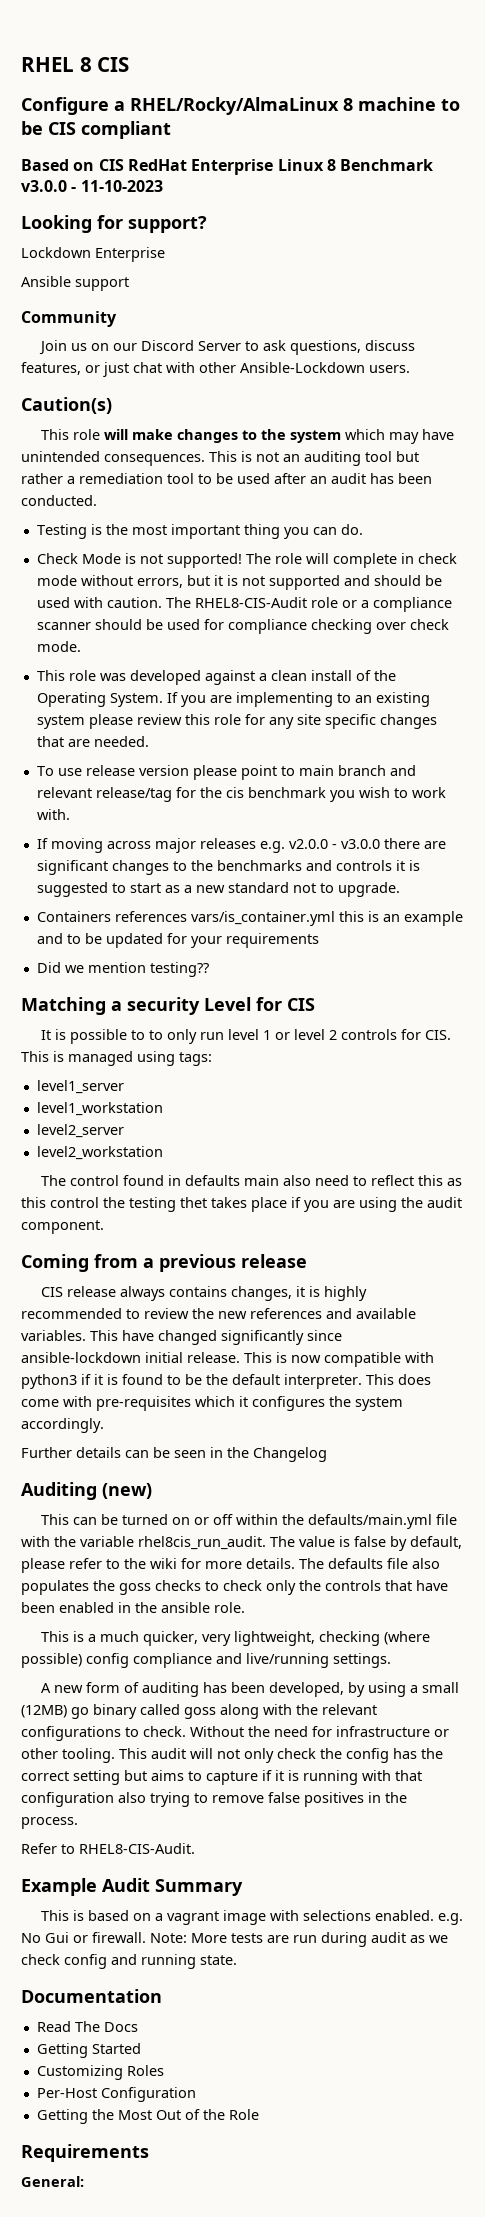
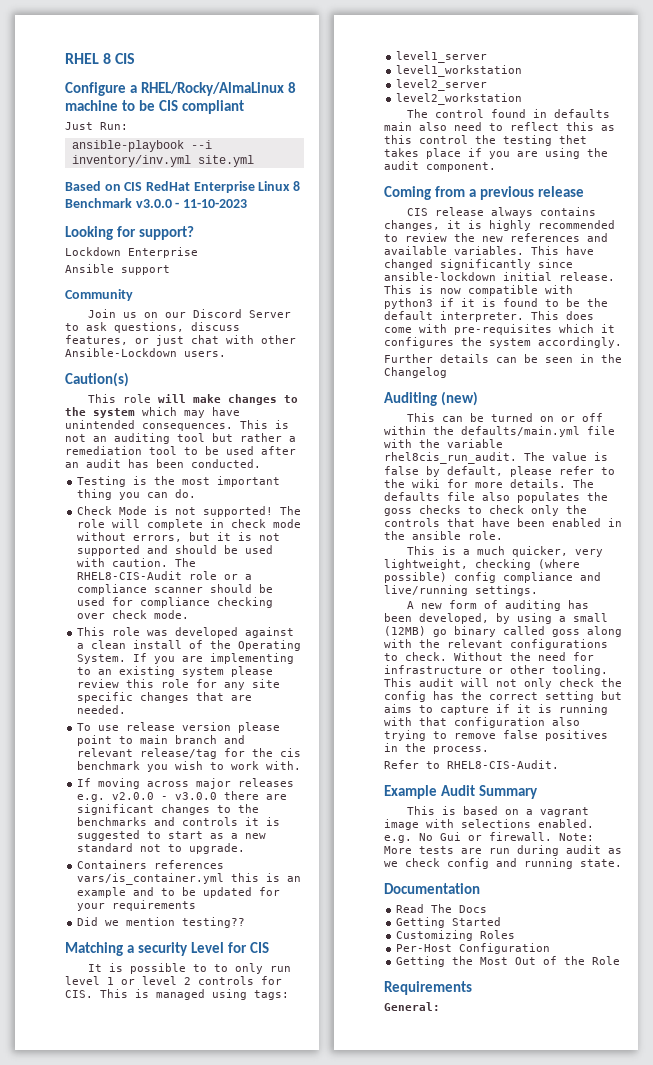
+ Just Run:
+ ansible-playbook --i inventory/inv.yml site.yml

